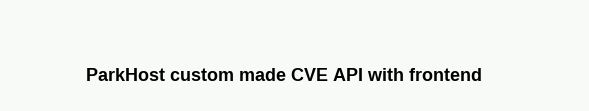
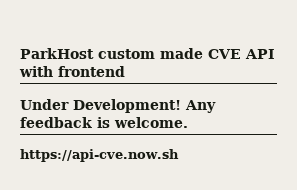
+ Under Development! Any feedback is welcome.
+ https://api-cve.now.sh

